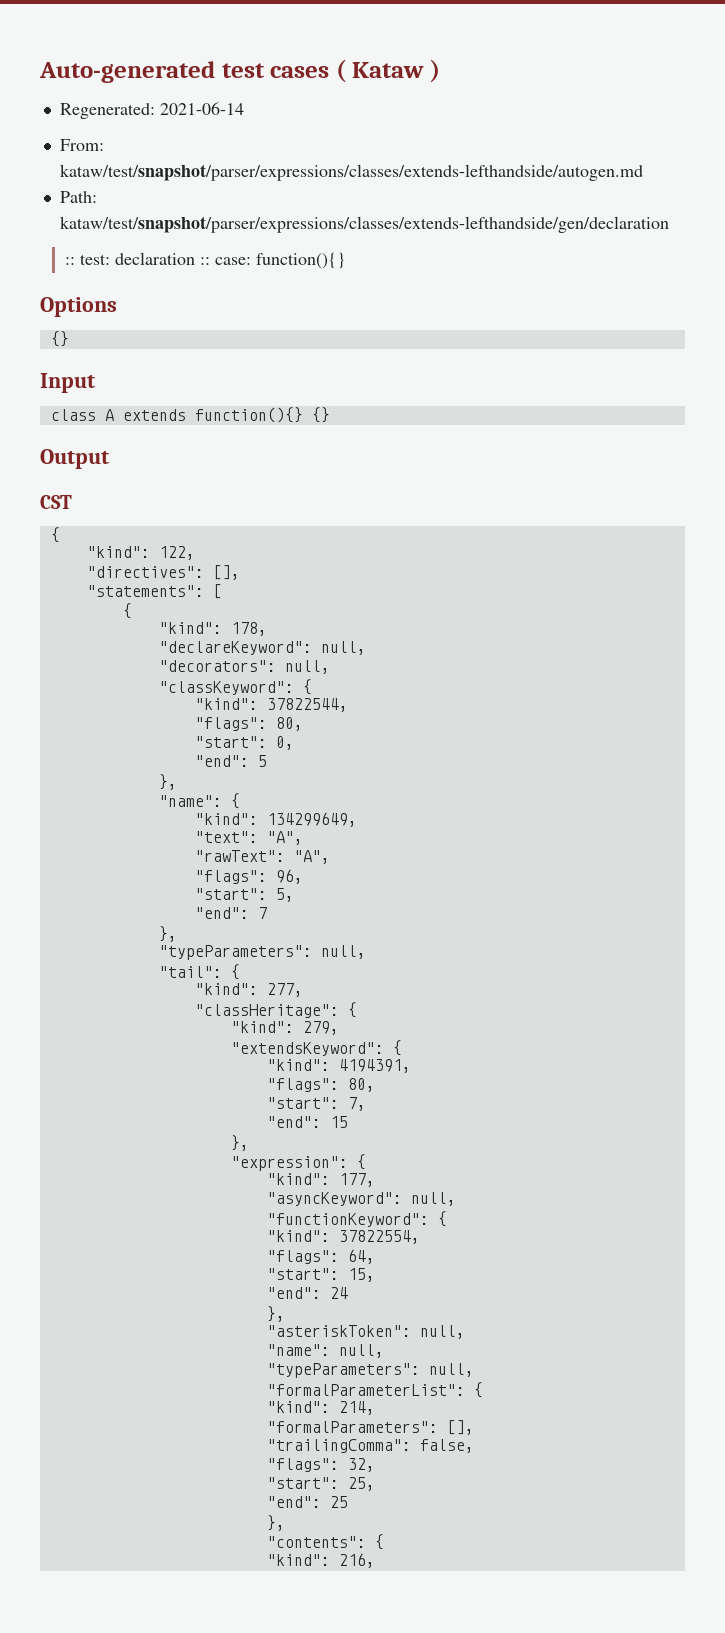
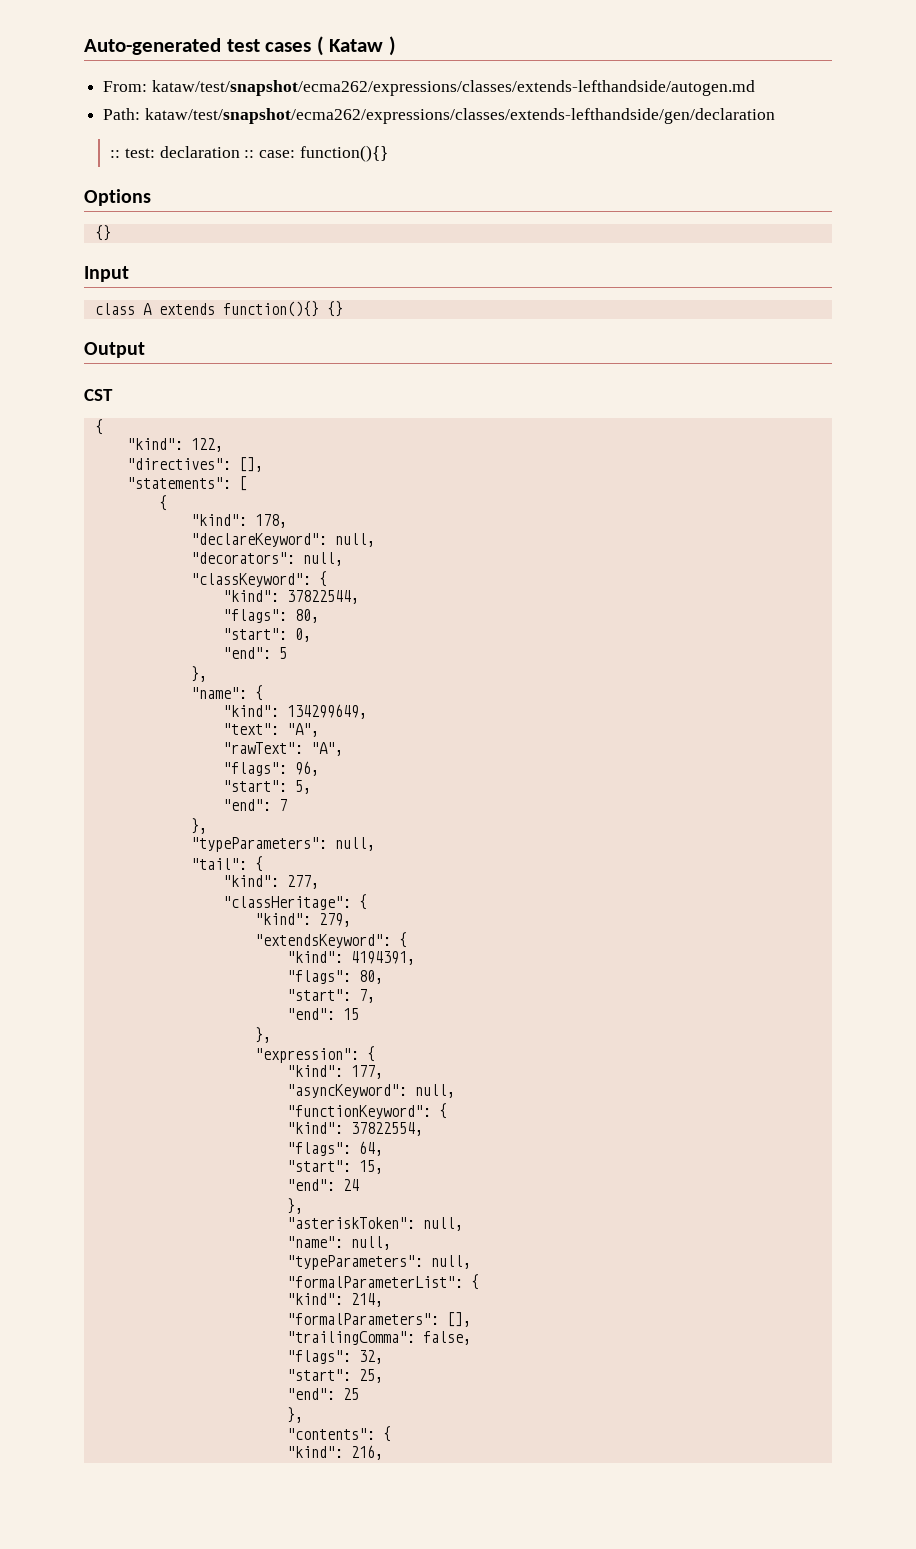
- Regenerated: 2021-06-14
- From: kataw/test/snapshot/parser/expressions/classes/extends-lefthandside/autogen.md
+ From: kataw/test/snapshot/ecma262/expressions/classes/extends-lefthandside/autogen.md
- Path: kataw/test/snapshot/parser/expressions/classes/extends-lefthandside/gen/declaration
+ Path: kataw/test/snapshot/ecma262/expressions/classes/extends-lefthandside/gen/declaration

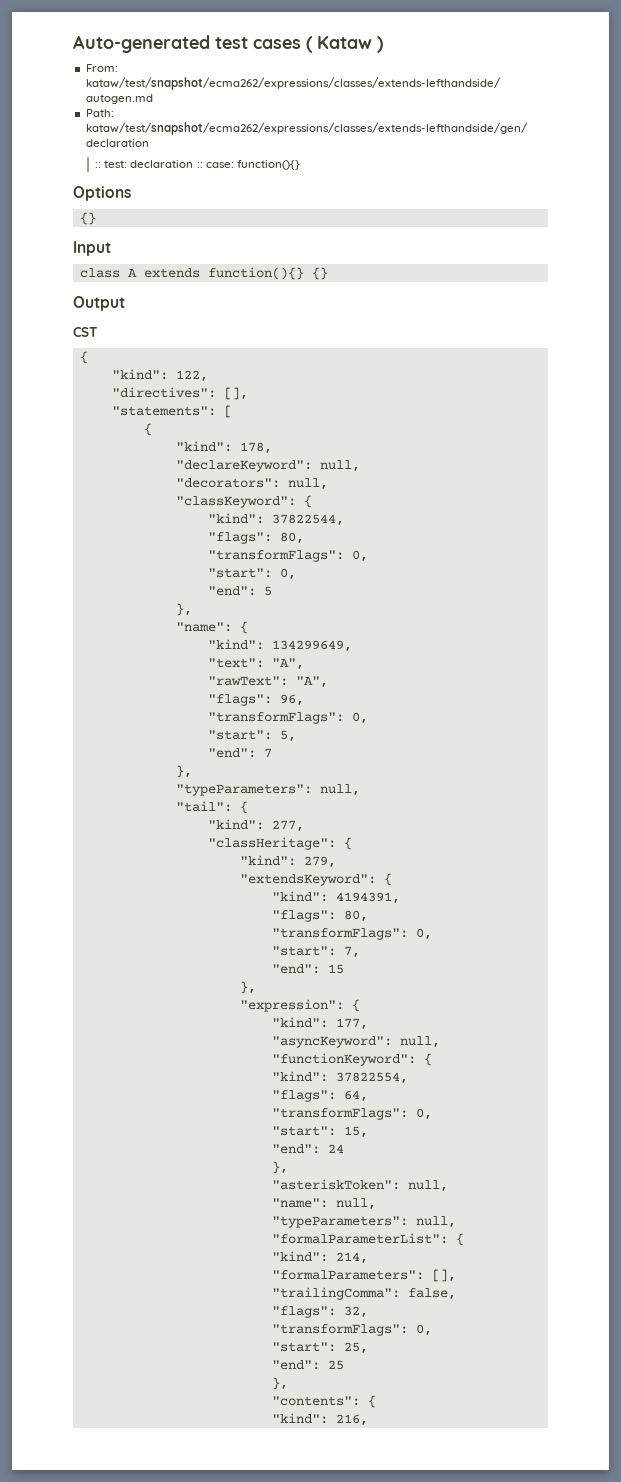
  "kind": 37822544,
  "flags": 80,
+ "transformFlags": 0,
  "flags": 96,
+ "transformFlags": 0,
  "kind": 4194391,
  "flags": 80,
+ "transformFlags": 0,
  "flags": 64,
+ "transformFlags": 0,
  "flags": 32,
+ "transformFlags": 0,

